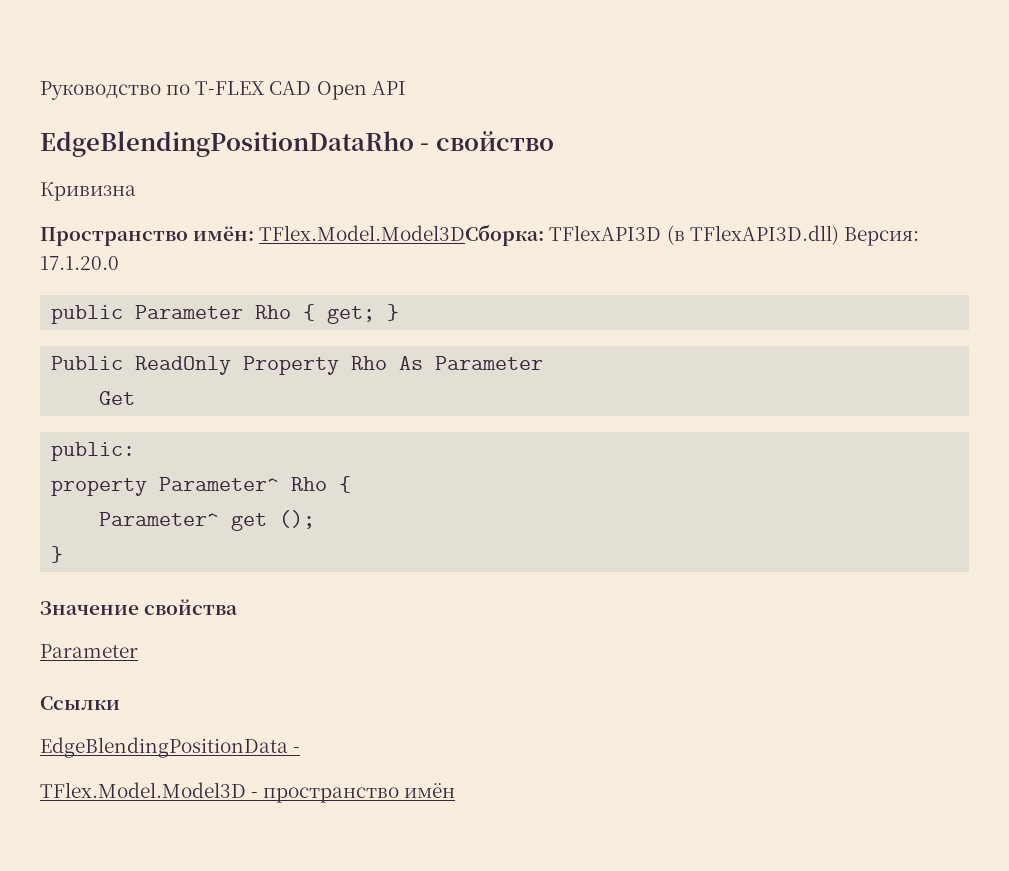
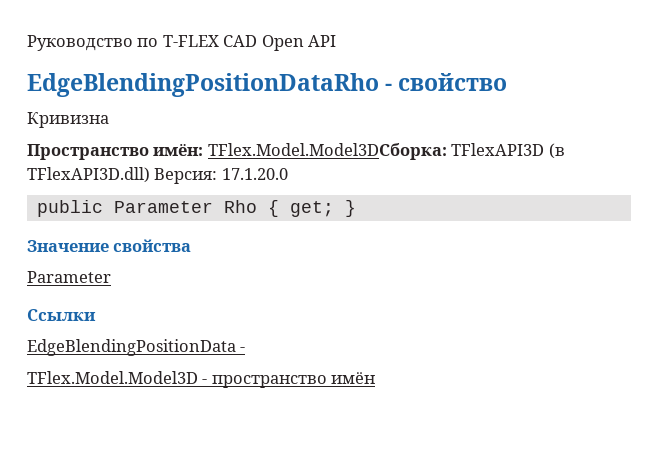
- Public ReadOnly Property Rho As Parameter
- Get
- public:
- property Parameter^ Rho {
- Parameter^ get ();
- }

